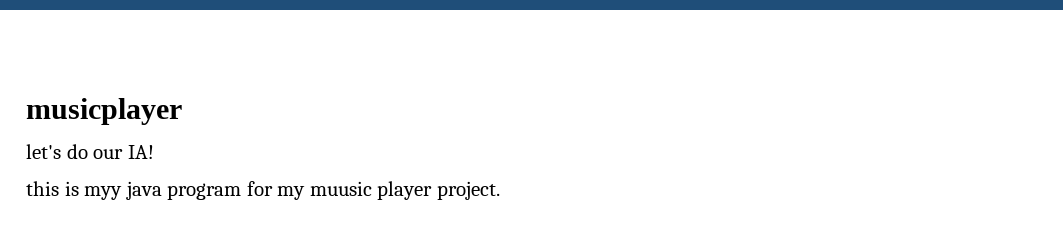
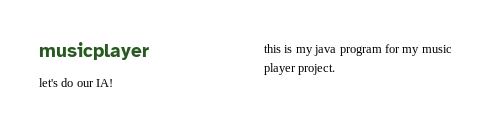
- this is myy java program for my muusic player project.
+ this is my java program for my music player project.

